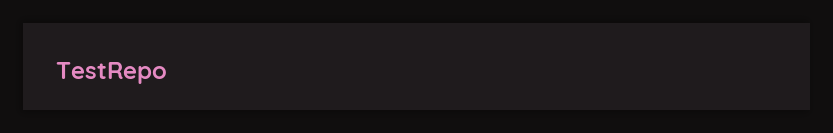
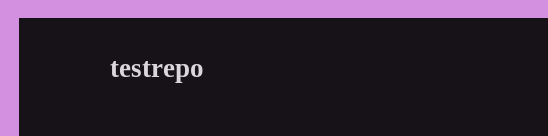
- TestRepo
+ testrepo

